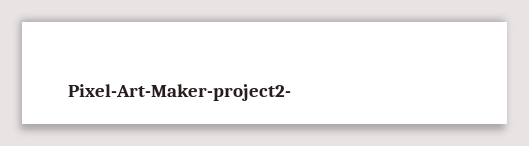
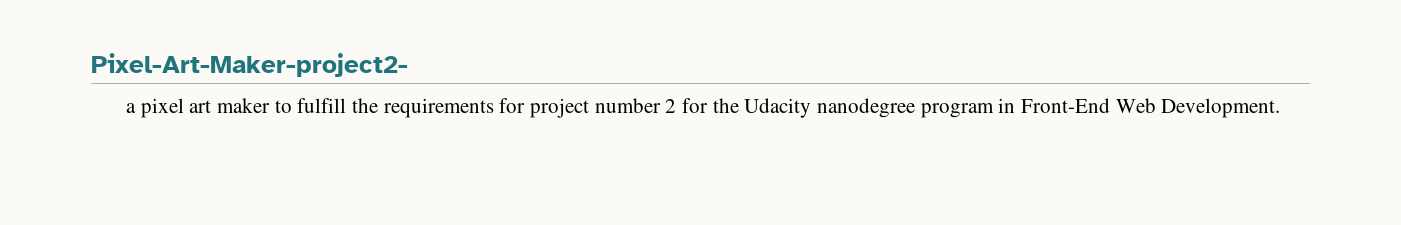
+ a pixel art maker to fulfill the requirements for project number 2 for the Udacity nanodegree program in Front-End Web Development.

